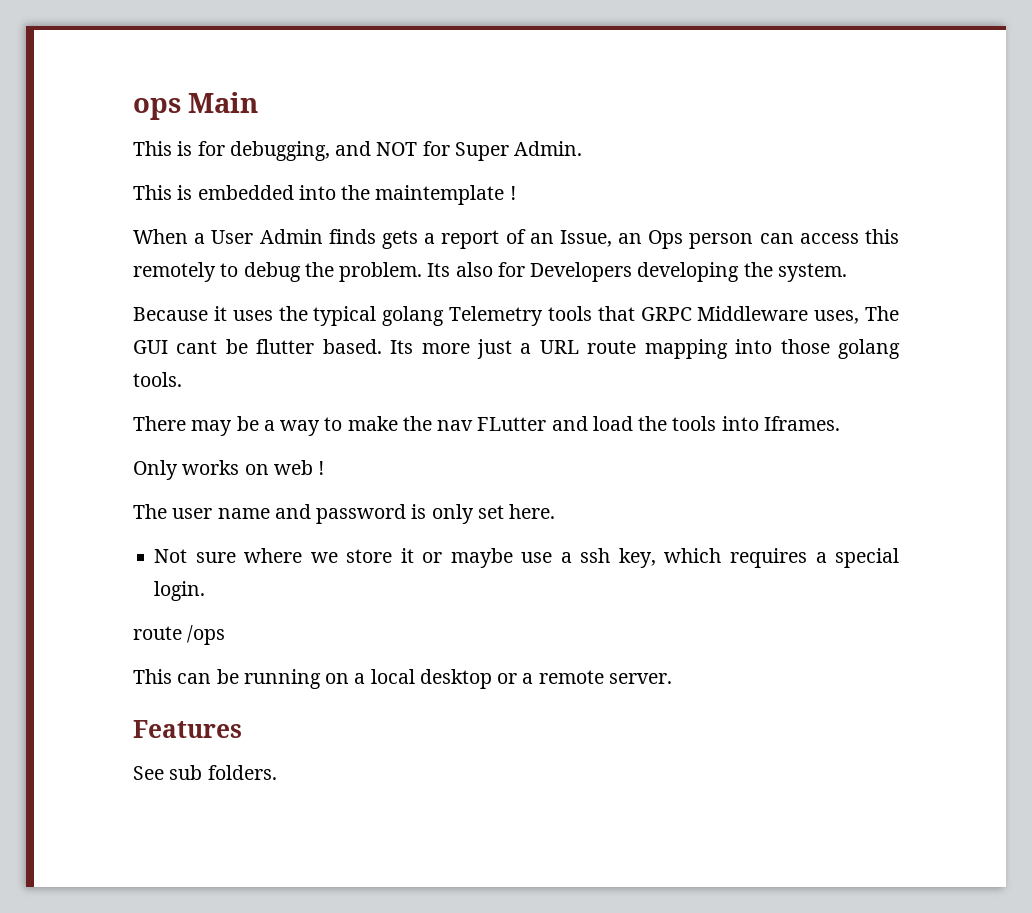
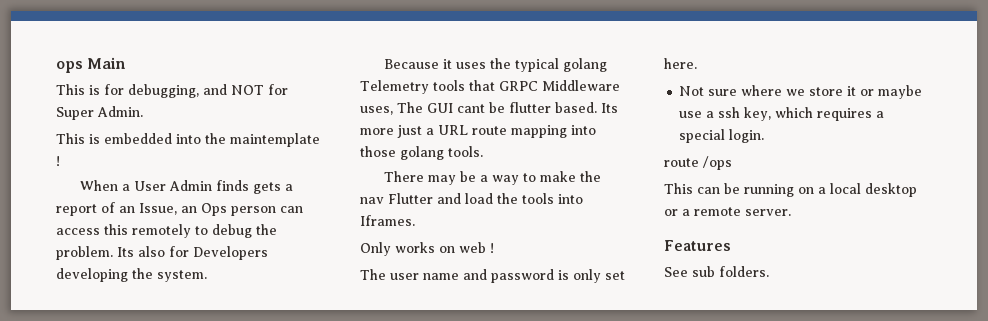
- There may be a way to make the nav FLutter and load the tools into Iframes.
+ There may be a way to make the nav Flutter and load the tools into Iframes.

